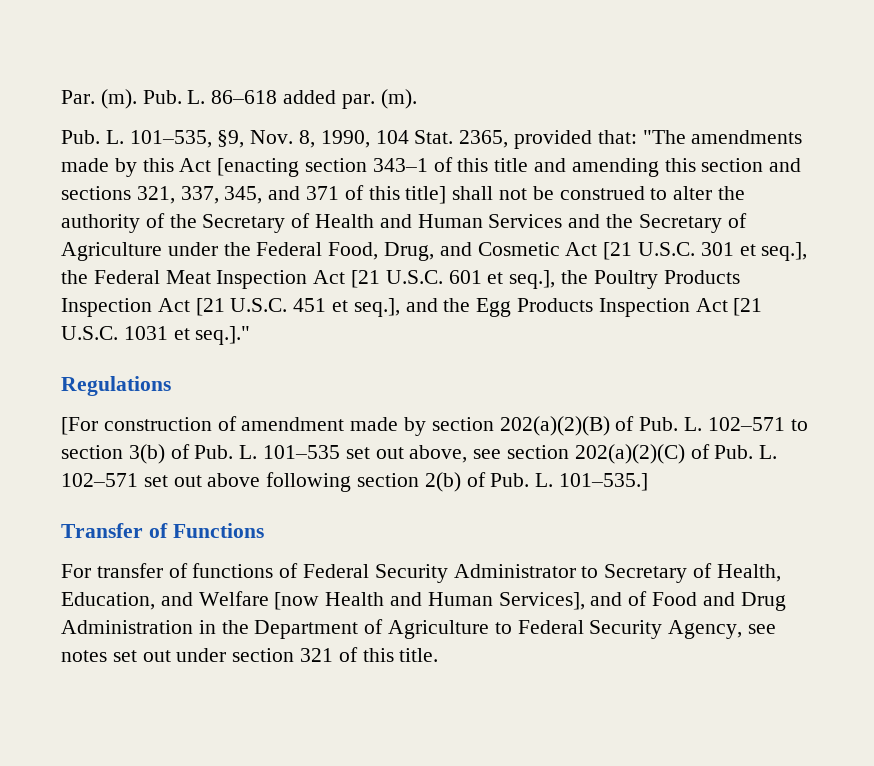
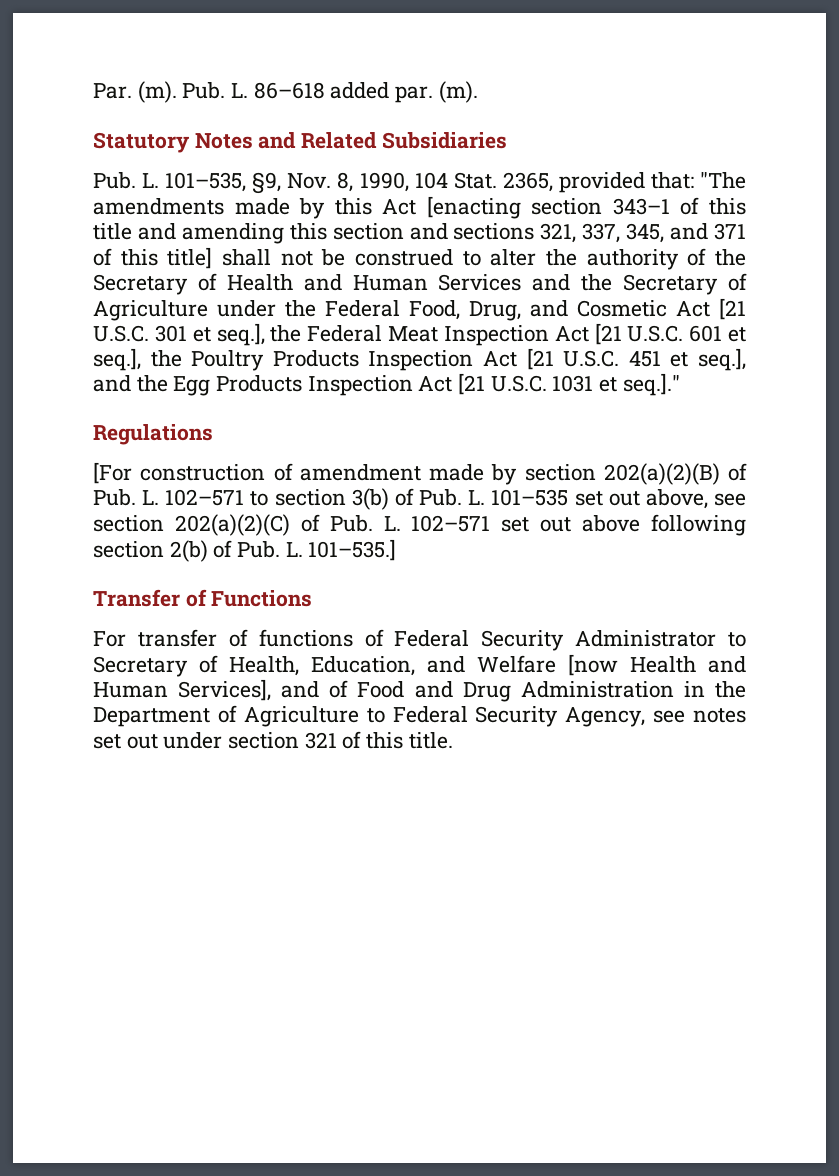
+ Statutory Notes and Related Subsidiaries

